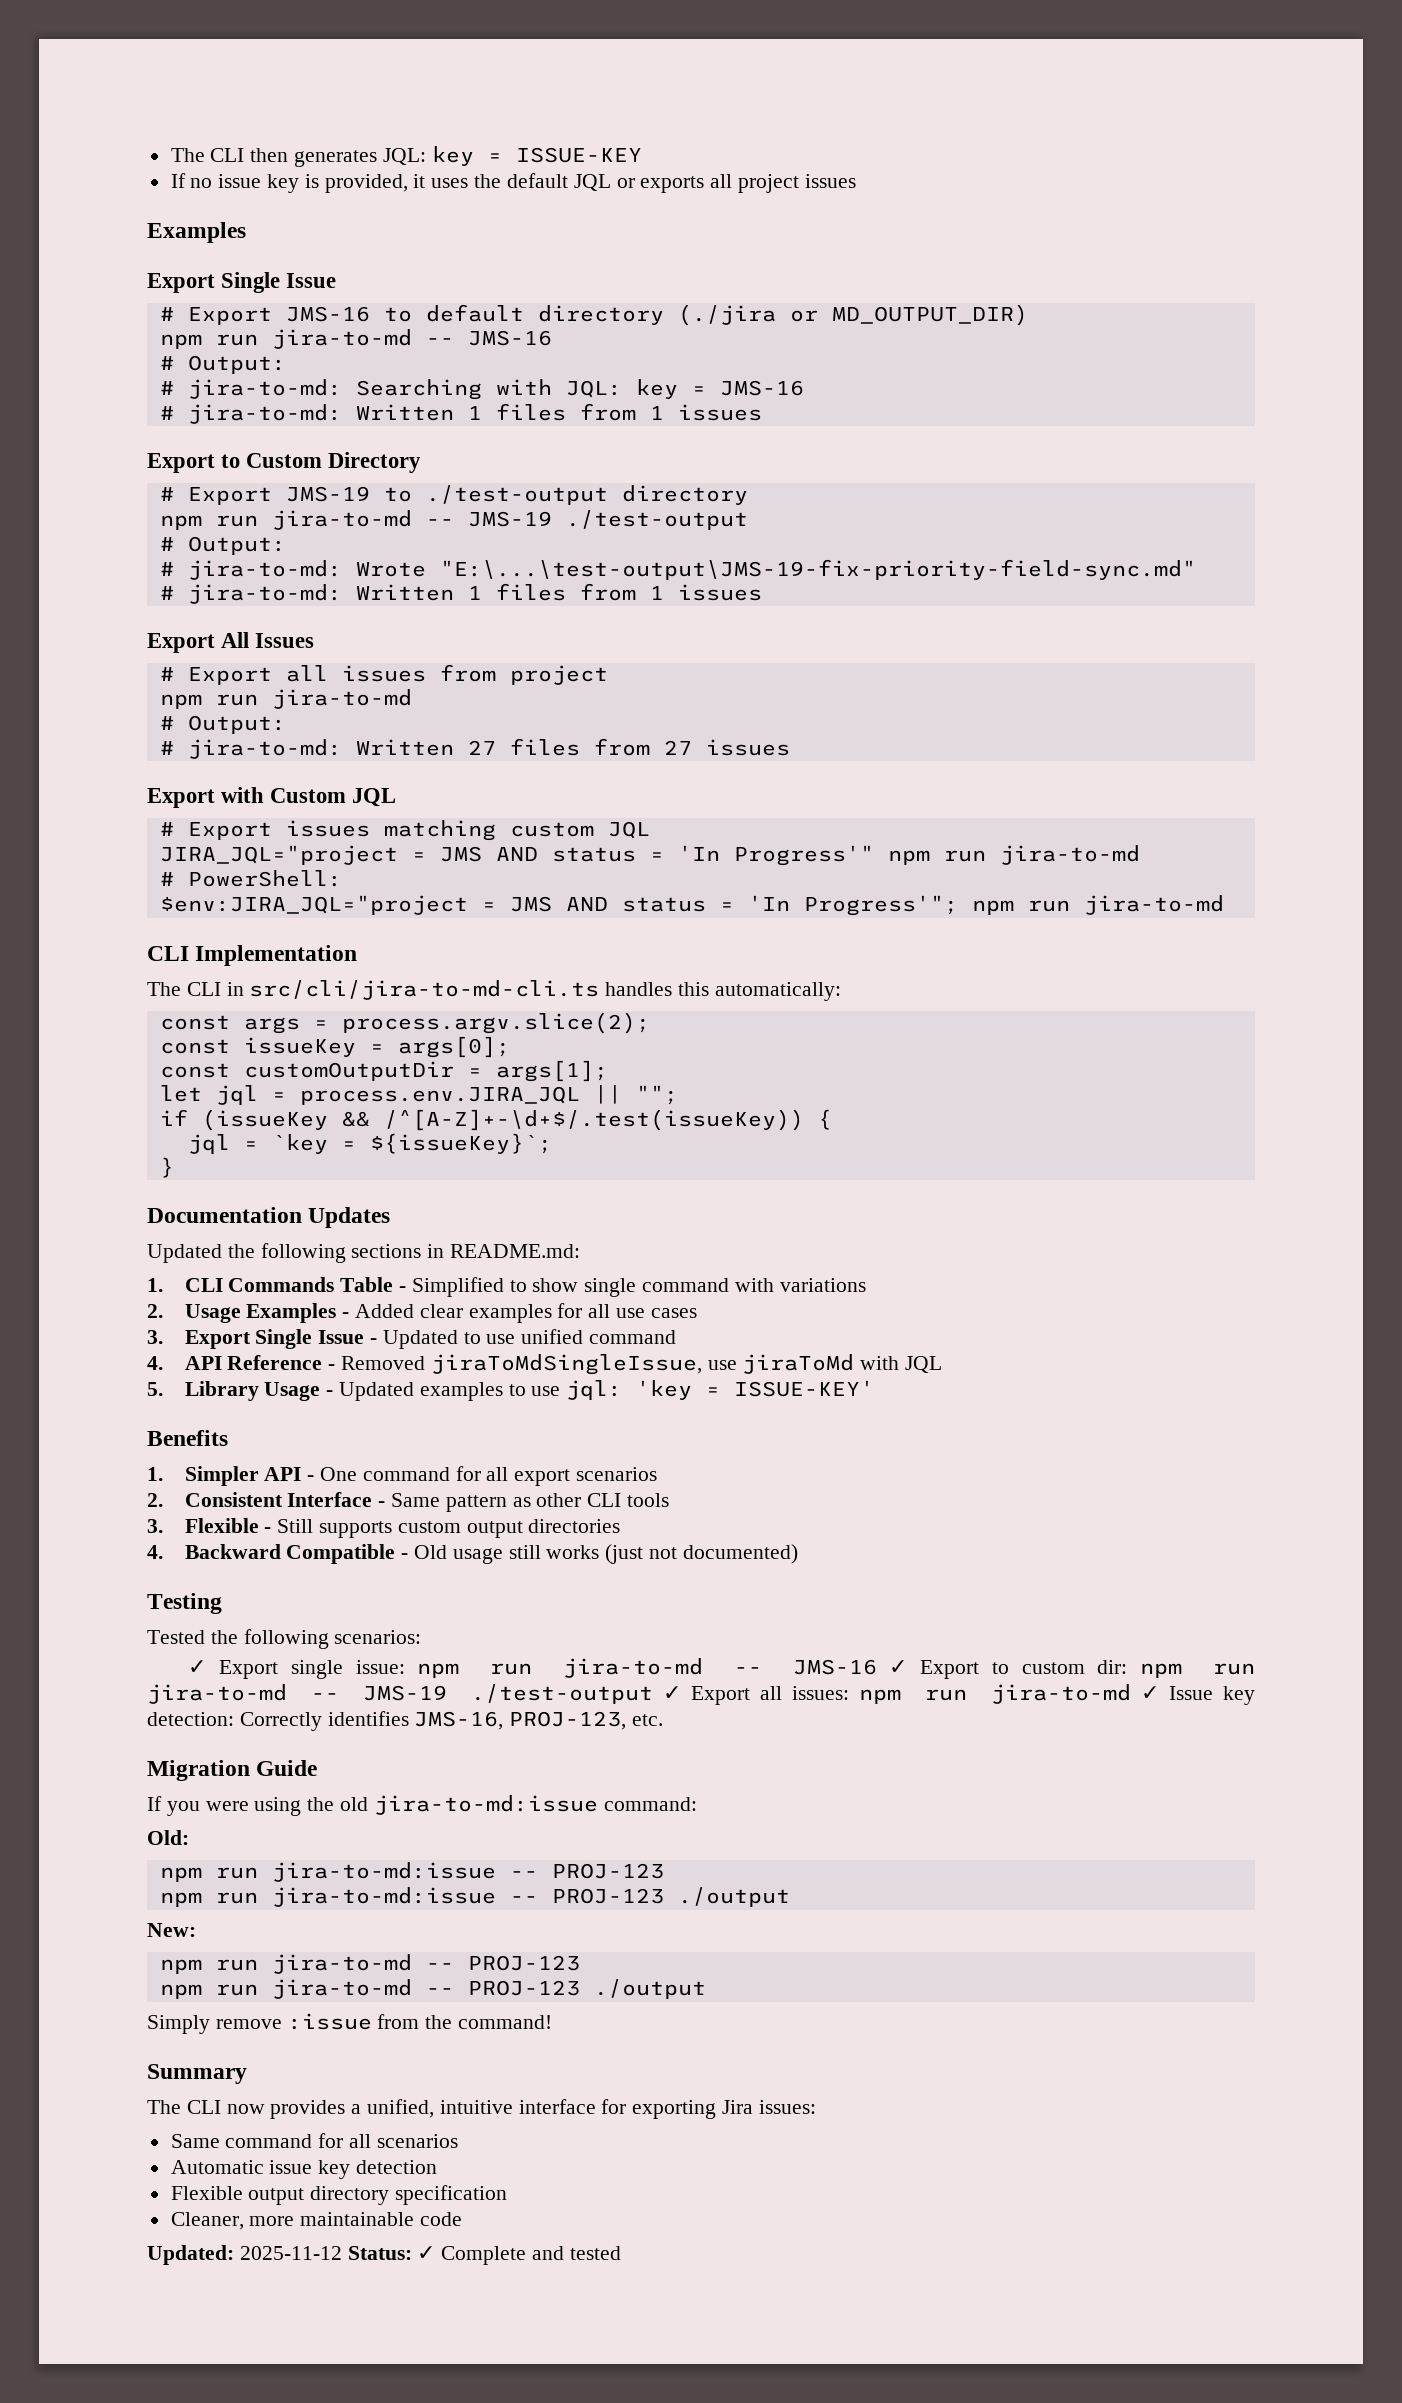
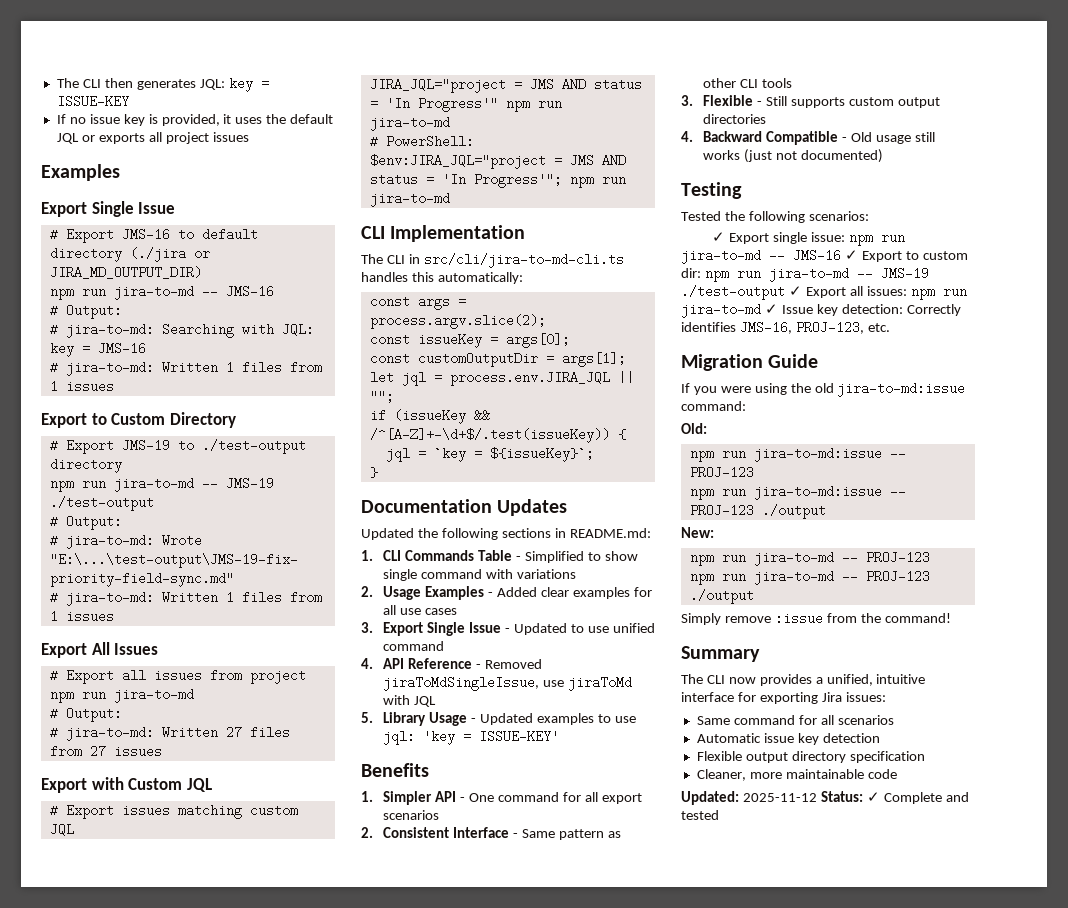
- # Export JMS-16 to default directory (./jira or MD_OUTPUT_DIR)
+ # Export JMS-16 to default directory (./jira or JIRA_MD_OUTPUT_DIR)

